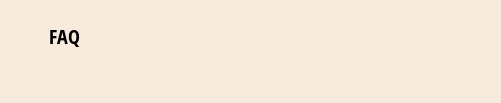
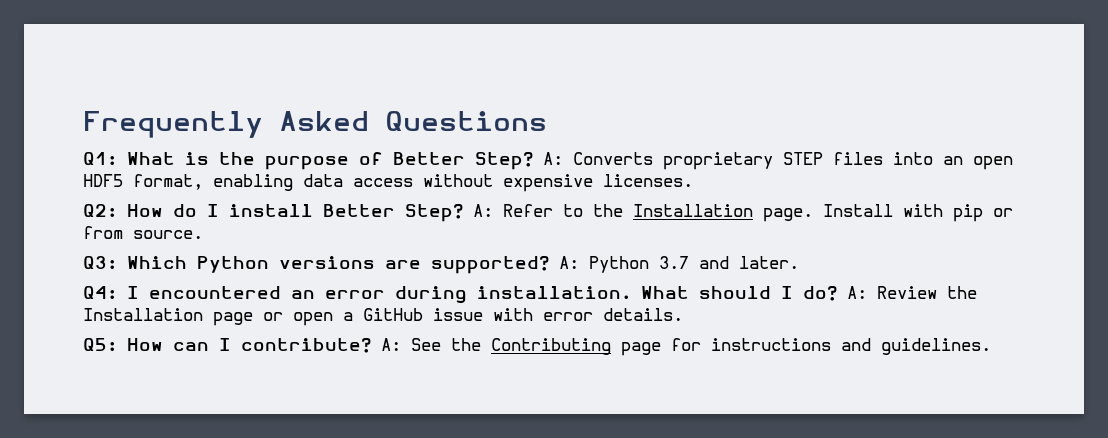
- FAQ
+ Frequently Asked Questions
+ Q1: What is the purpose of Better Step? A: Converts proprietary STEP files into an open HDF5 format, enabling data access without expensive licenses.
+ Q2: How do I install Better Step? A: Refer to the Installation page. Install with pip or from source.
+ Q3: Which Python versions are supported? A: Python 3.7 and later.
+ Q4: I encountered an error during installation. What should I do? A: Review the Installation page or open a GitHub issue with error details.
+ Q5: How can I contribute? A: See the Contributing page for instructions and guidelines.

